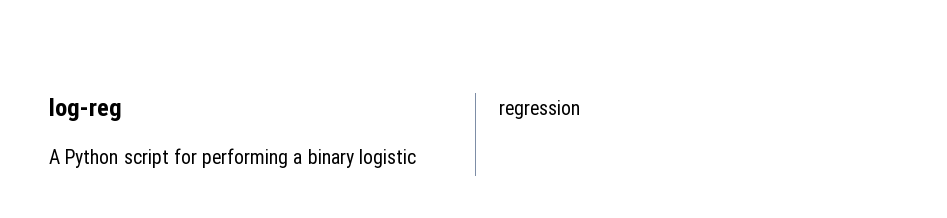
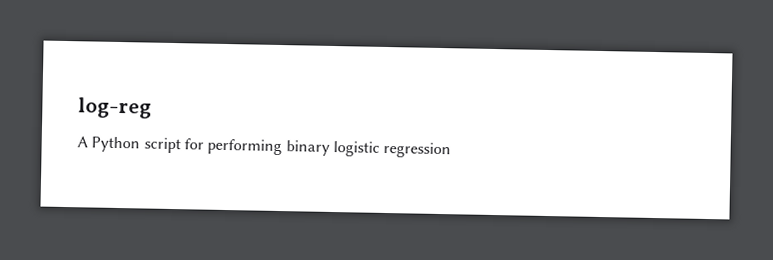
- A Python script for performing a binary logistic regression
+ A Python script for performing binary logistic regression

